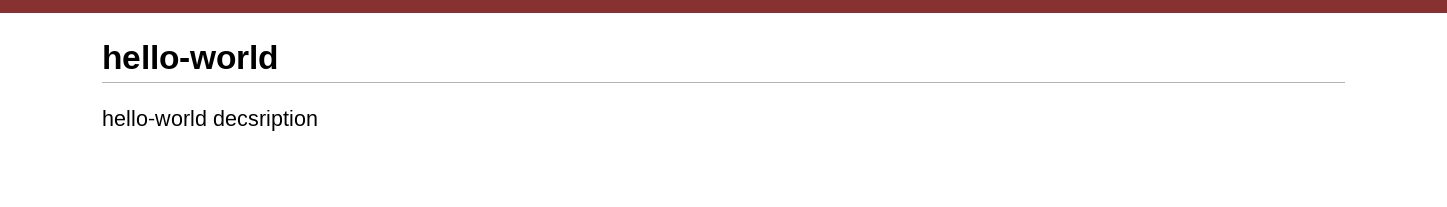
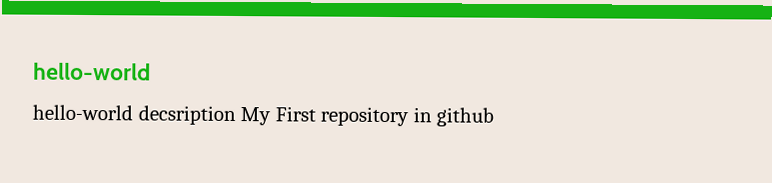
- hello-world decsription
+ hello-world decsription My First repository in github

